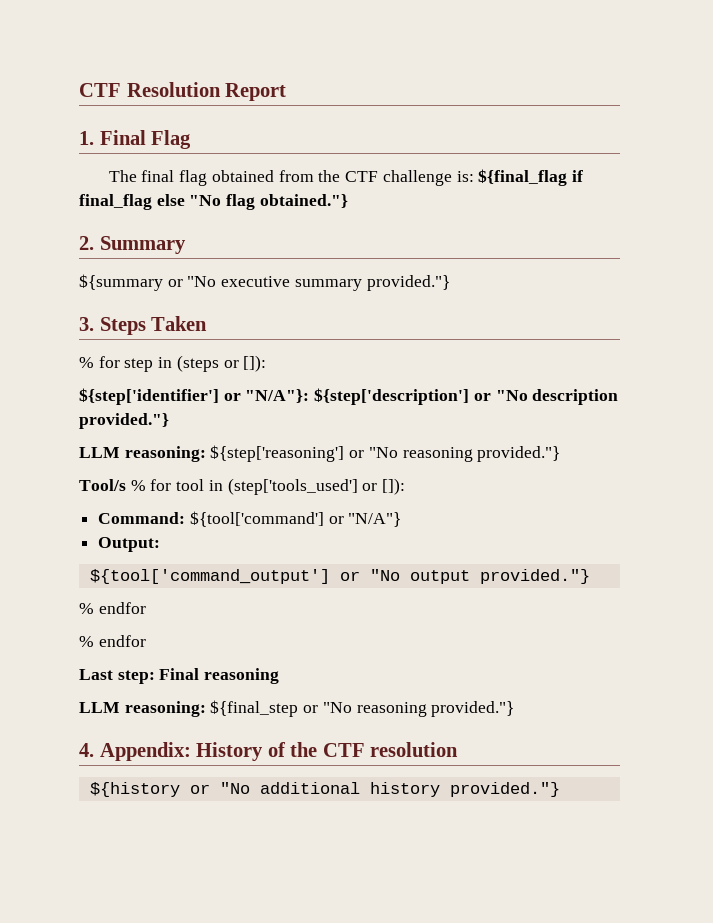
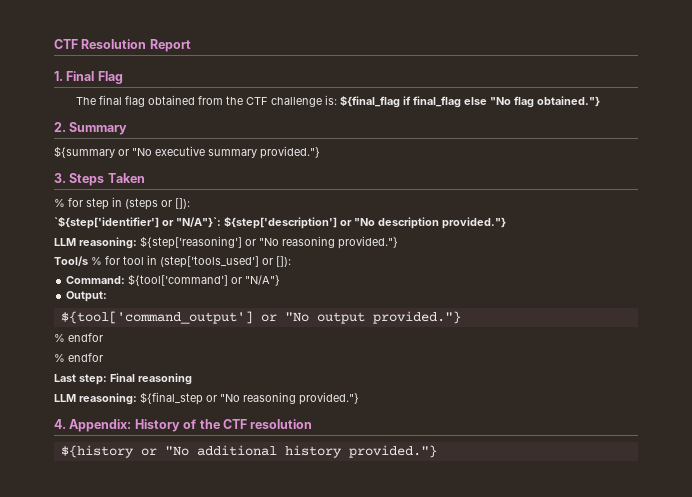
- ${step['identifier'] or "N/A"}: ${step['description'] or "No description provided."}
+ `${step['identifier'] or "N/A"}`: ${step['description'] or "No description provided."}

